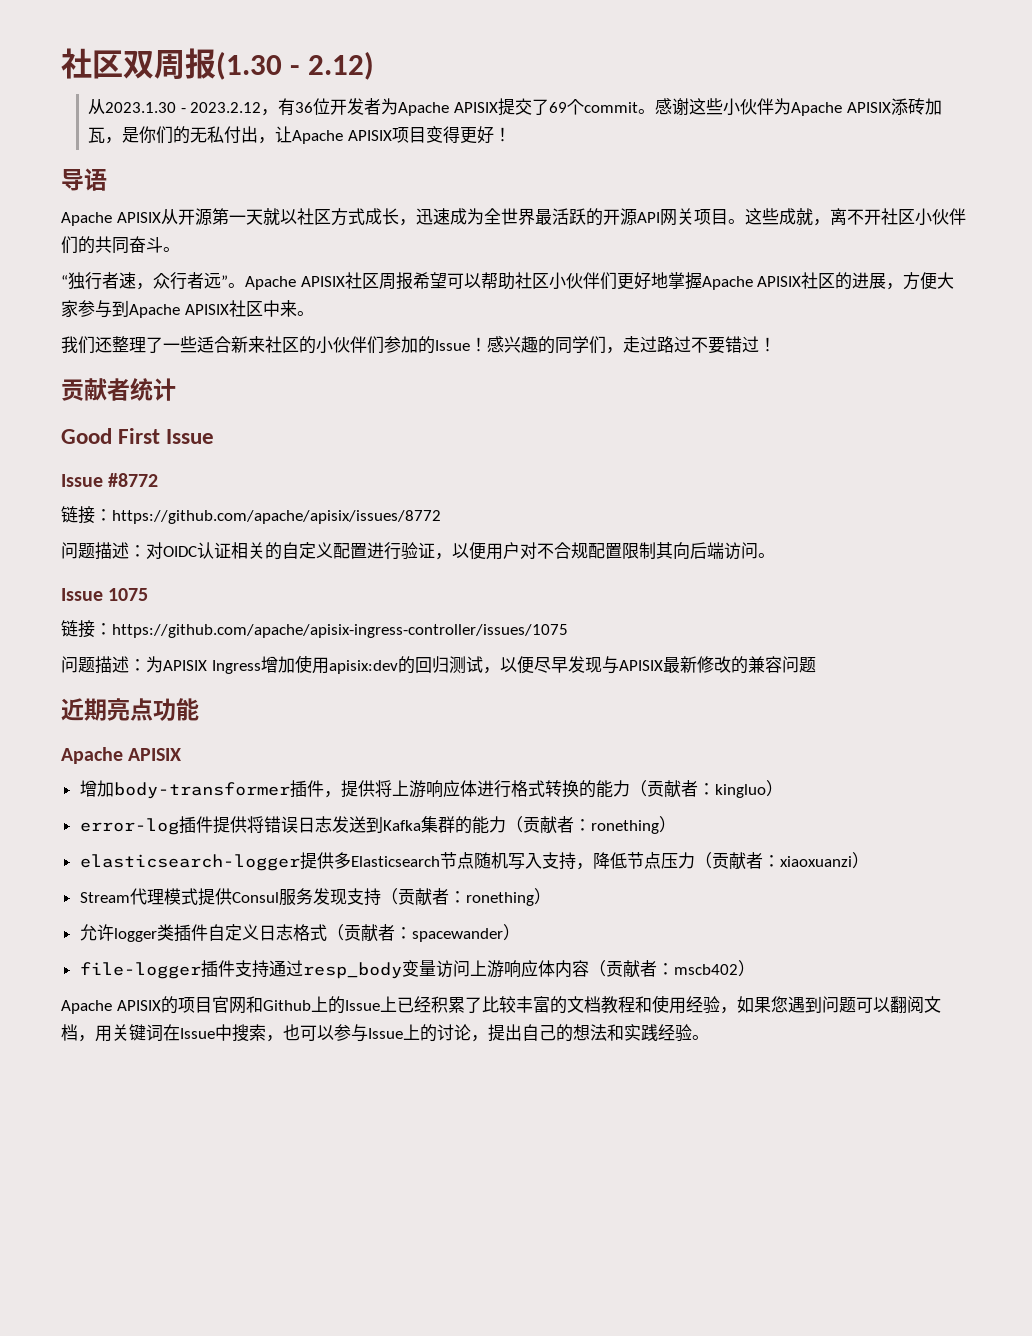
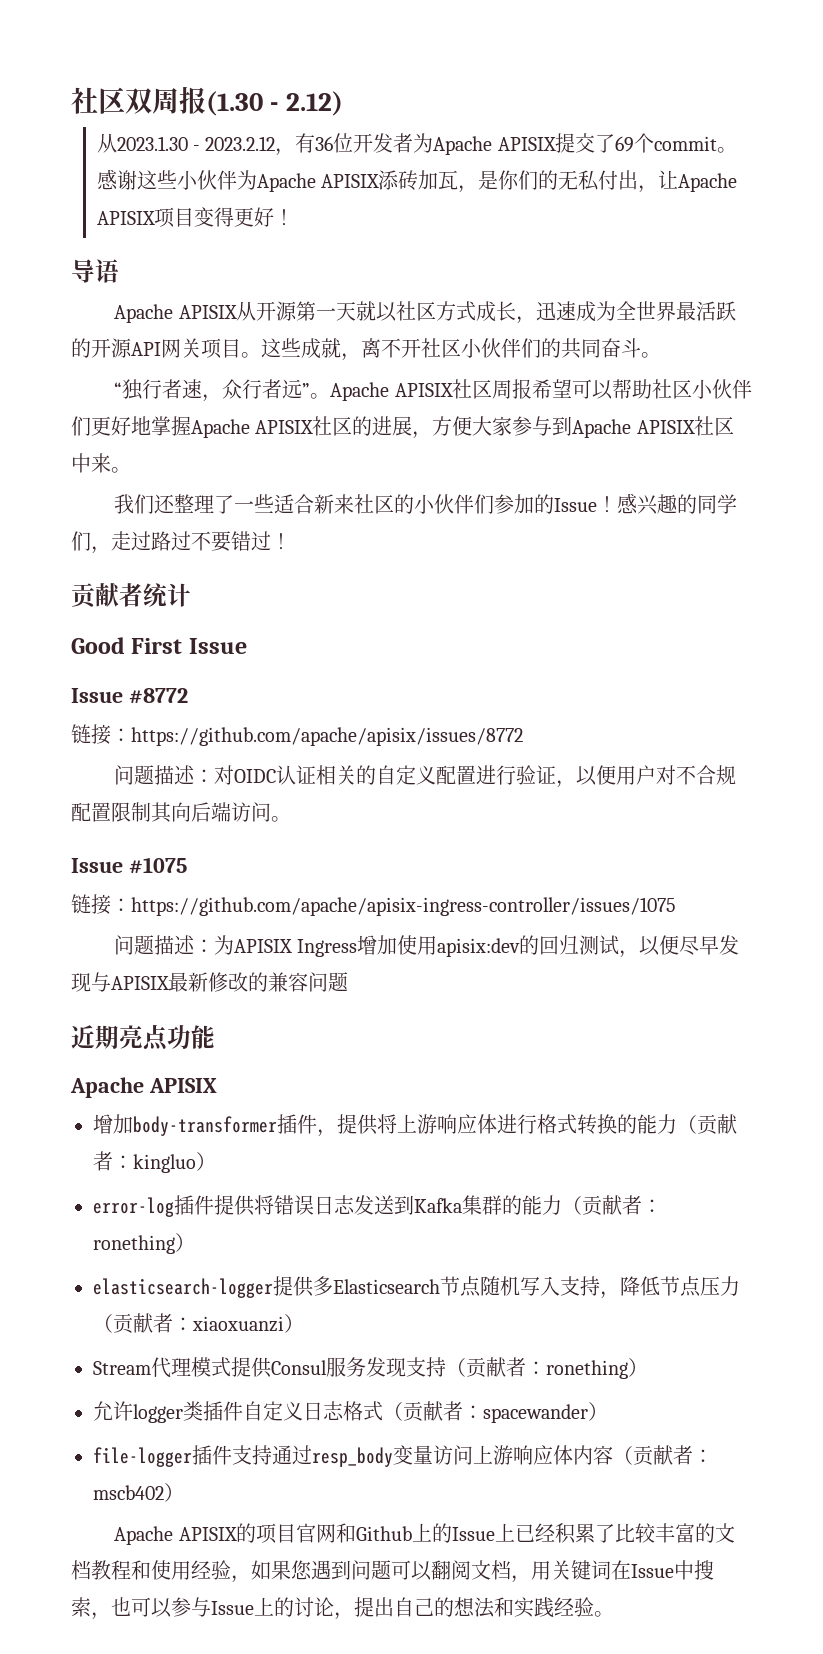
- Issue 1075
+ Issue #1075

